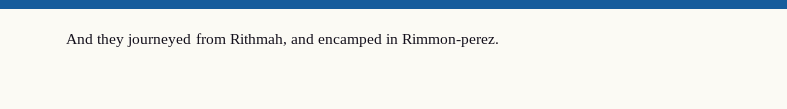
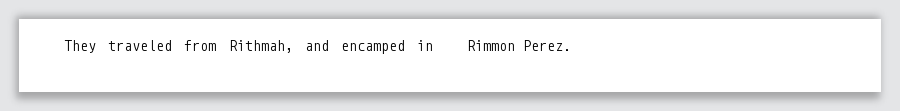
- And they journeyed from Rithmah, and encamped in Rimmon-perez.
+ They traveled from Rithmah, and encamped in Rimmon Perez.

